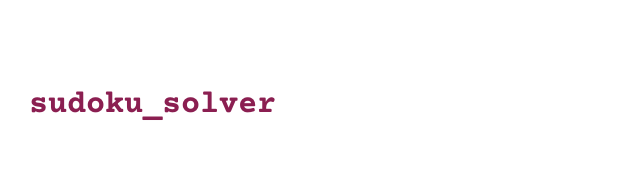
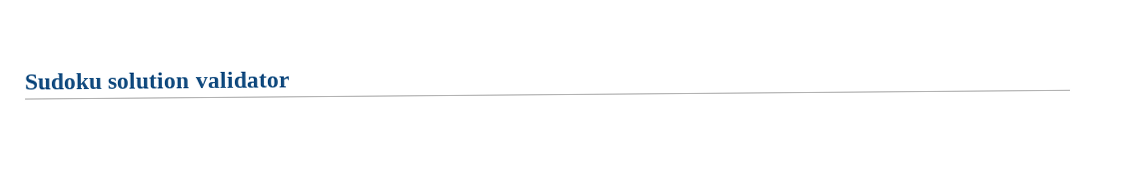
- sudoku_solver
+ Sudoku solution validator

